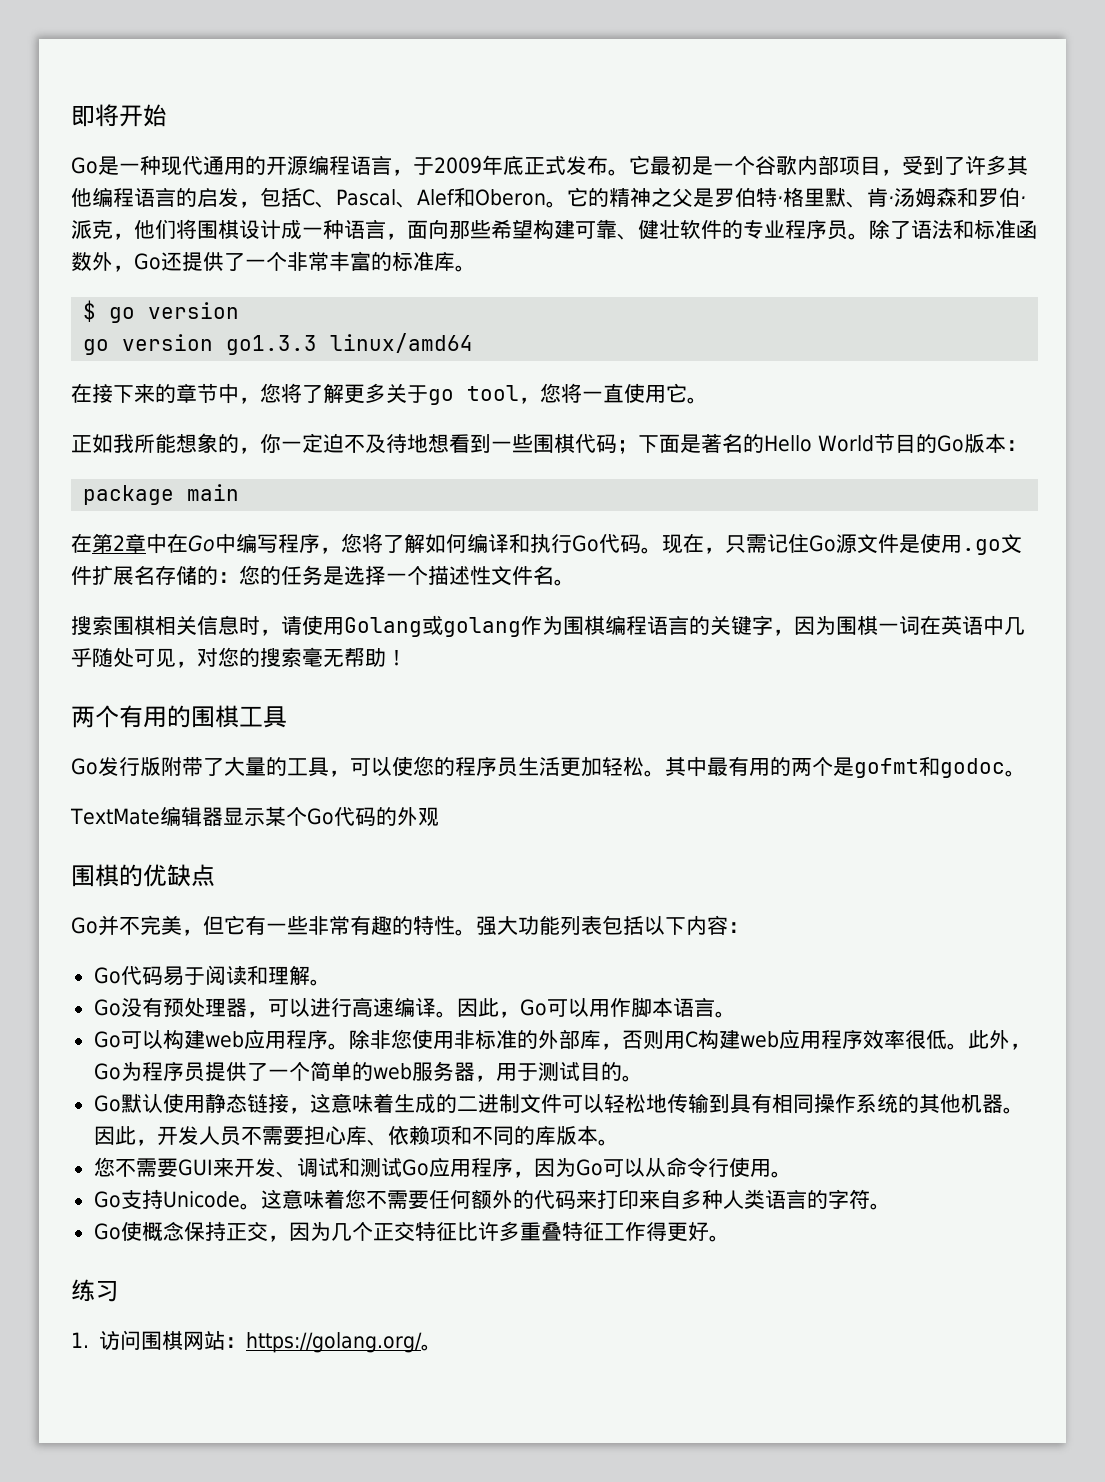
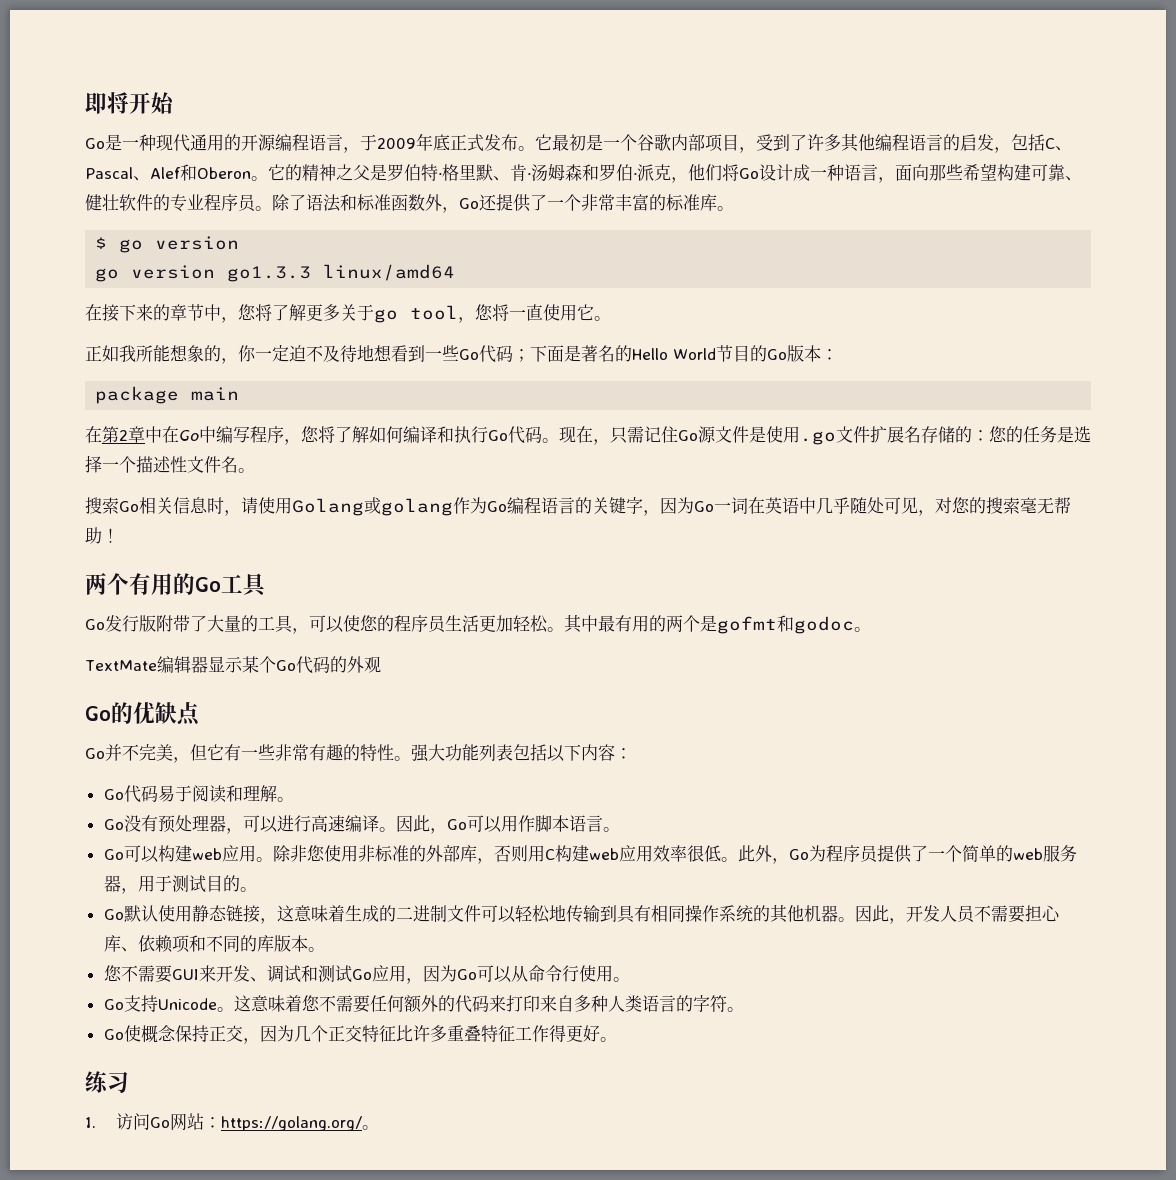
- 它的精神之父是罗伯特·格里默、肯·汤姆森和罗伯·派克，他们将围棋设计成一种语言，面向那些希望构建可靠、健壮软件的专业程序员。
+ 它的精神之父是罗伯特·格里默、肯·汤姆森和罗伯·派克，他们将Go设计成一种语言，面向那些希望构建可靠、健壮软件的专业程序员。
- 正如我所能想象的，你一定迫不及待地想看到一些围棋代码；下面是著名的Hello World节目的Go版本：
+ 正如我所能想象的，你一定迫不及待地想看到一些Go代码；下面是著名的Hello World节目的Go版本：
- 搜索围棋相关信息时，请使用Golang或golang作为围棋编程语言的关键字，因为围棋一词在英语中几乎随处可见，对您的搜索毫无帮助！
+ 搜索Go相关信息时，请使用Golang或golang作为Go编程语言的关键字，因为Go一词在英语中几乎随处可见，对您的搜索毫无帮助！
- 两个有用的围棋工具
+ 两个有用的Go工具
- 围棋的优缺点
+ Go的优缺点
- Go可以构建web应用程序。
+ Go可以构建web应用。
- 除非您使用非标准的外部库，否则用C构建web应用程序效率很低。
+ 除非您使用非标准的外部库，否则用C构建web应用效率很低。
- 您不需要GUI来开发、调试和测试Go应用程序，因为Go可以从命令行使用。
+ 您不需要GUI来开发、调试和测试Go应用，因为Go可以从命令行使用。
- 1.访问围棋网站：https://golang.org/。
+ 1.访问Go网站：https://golang.org/。

